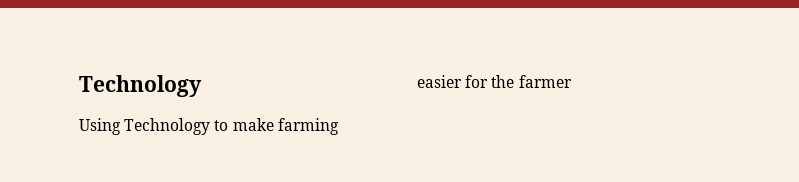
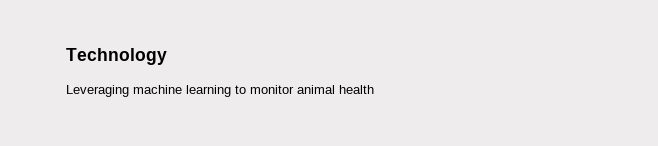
- Using Technology to make farming easier for the farmer
+ Leveraging machine learning to monitor animal health

